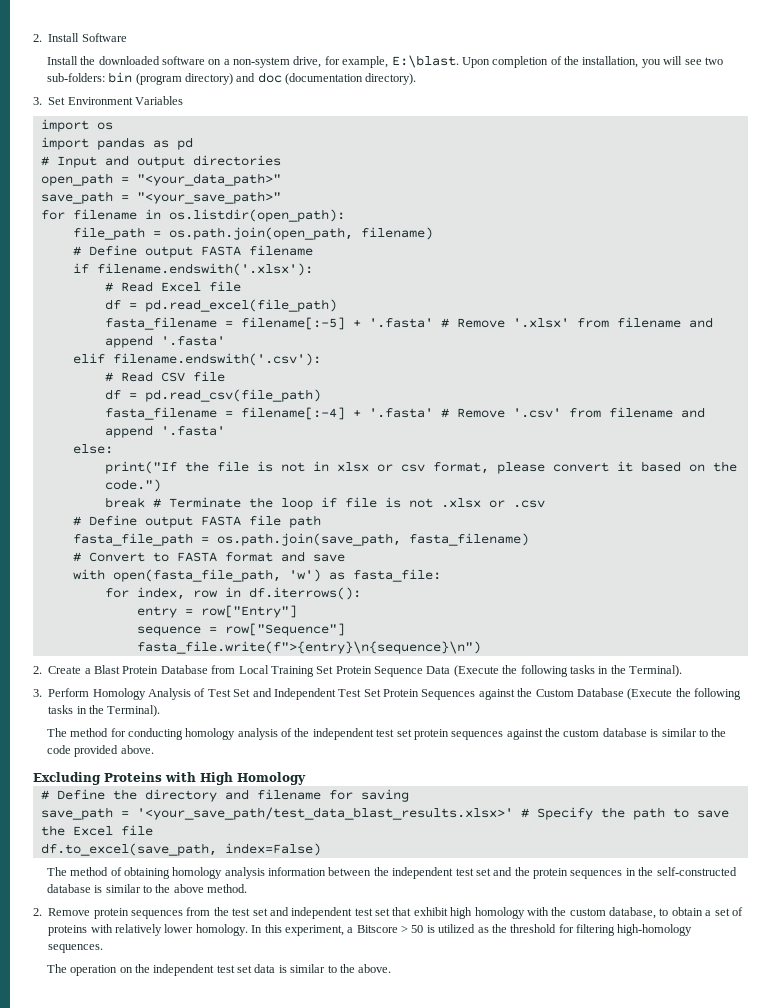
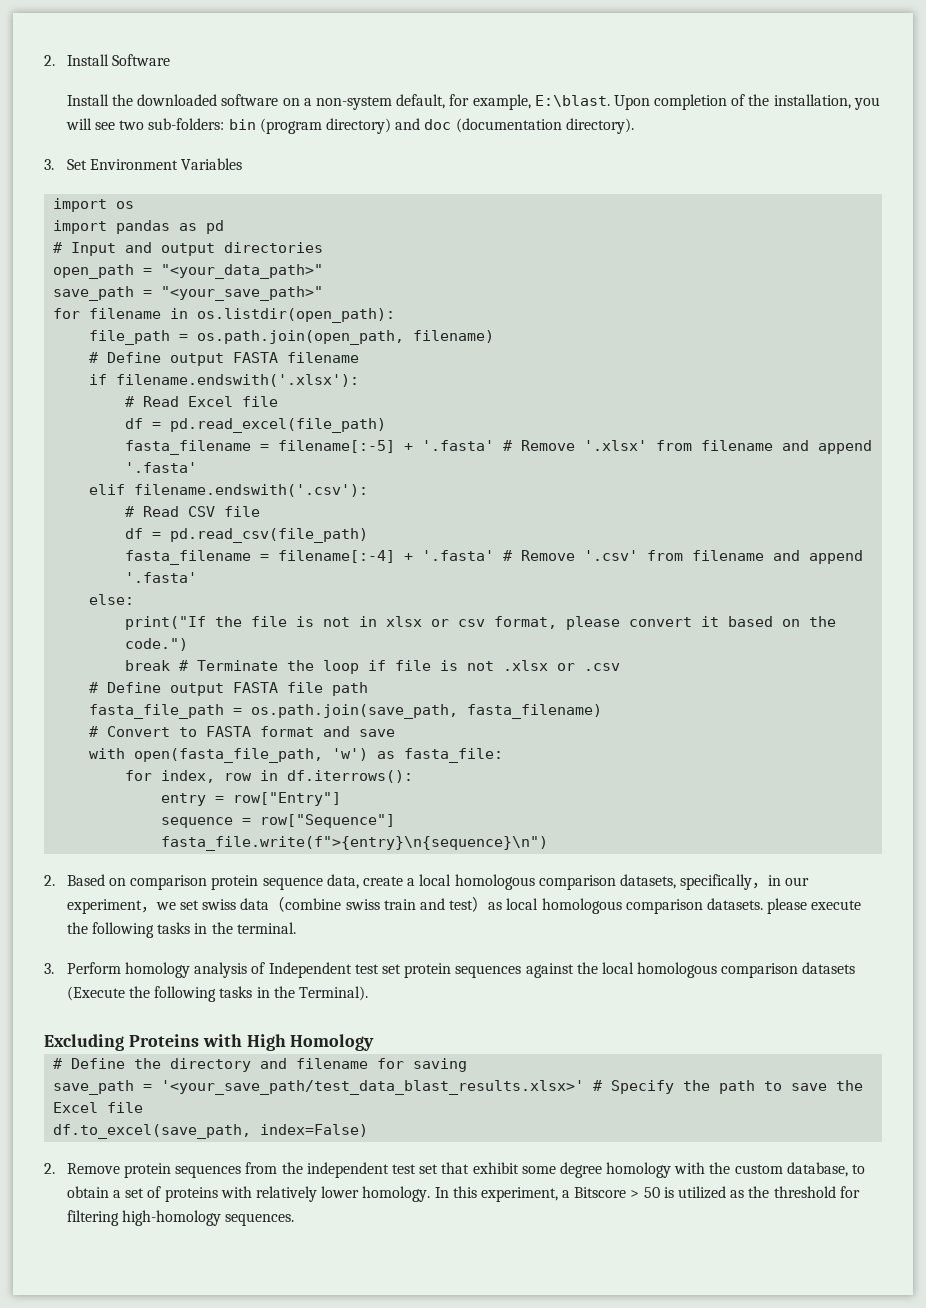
- Install the downloaded software on a non-system drive, for example, E:\blast.
+ Install the downloaded software on a non-system default, for example, E:\blast.
- 2. Create a Blast Protein Database from Local Training Set Protein Sequence Data (Execute the following tasks in the Terminal).
- 3. Perform Homology Analysis of Test Set and Independent Test Set Protein Sequences against the Custom Database (Execute the following tasks in the Terminal).
- The method for conducting homology analysis of the independent test set protein sequences against the custom database is similar to the code provided above.
+ 2. Based on comparison protein sequence data, create a local homologous comparison datasets, specifically，in our experiment，we set swiss data（combine swiss train and test）as local homologous comparison datasets. please execute the following tasks in the terminal.
+ 3. Perform homology analysis of Independent test set protein sequences against the local homologous comparison datasets (Execute the following tasks in the Terminal).
- The method of obtaining homology analysis information between the independent test set and the protein sequences in the self-constructed database is similar to the above method.
- 2. Remove protein sequences from the test set and independent test set that exhibit high homology with the custom database, to obtain a set of proteins with relatively lower homology.
+ 2. Remove protein sequences from the independent test set that exhibit some degree homology with the custom database, to obtain a set of proteins with relatively lower homology.
- The operation on the independent test set data is similar to the above.

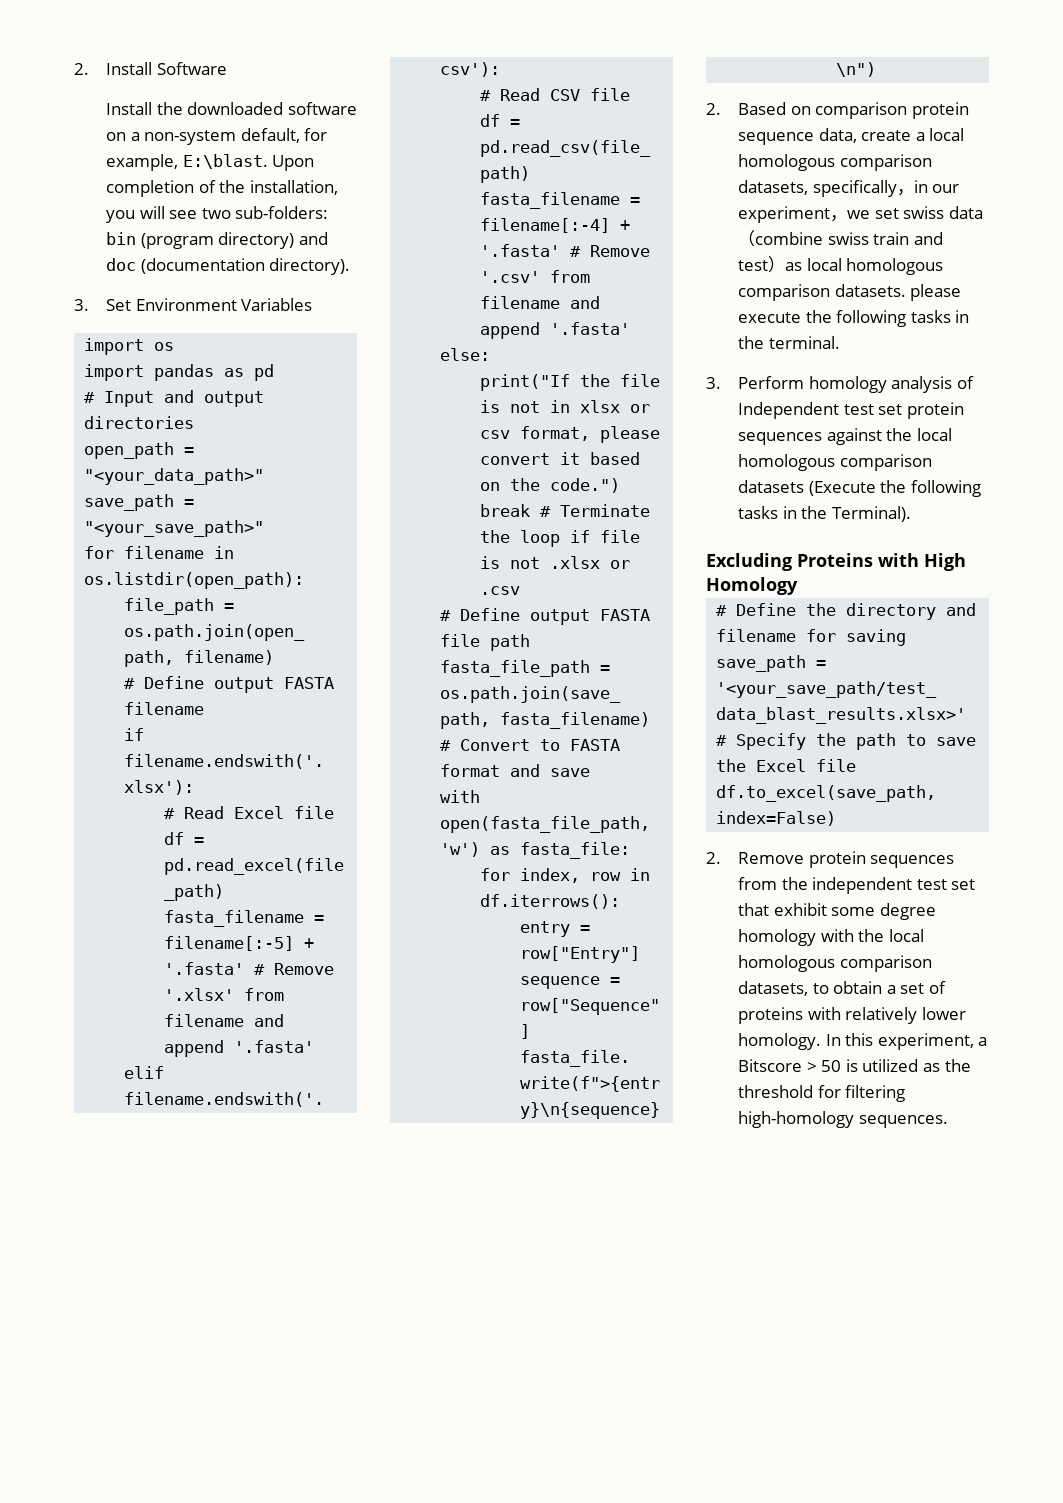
- 2. Remove protein sequences from the independent test set that exhibit some degree homology with the custom database, to obtain a set of proteins with relatively lower homology.
+ 2. Remove protein sequences from the independent test set that exhibit some degree homology with the local homologous comparison datasets, to obtain a set of proteins with relatively lower homology.

